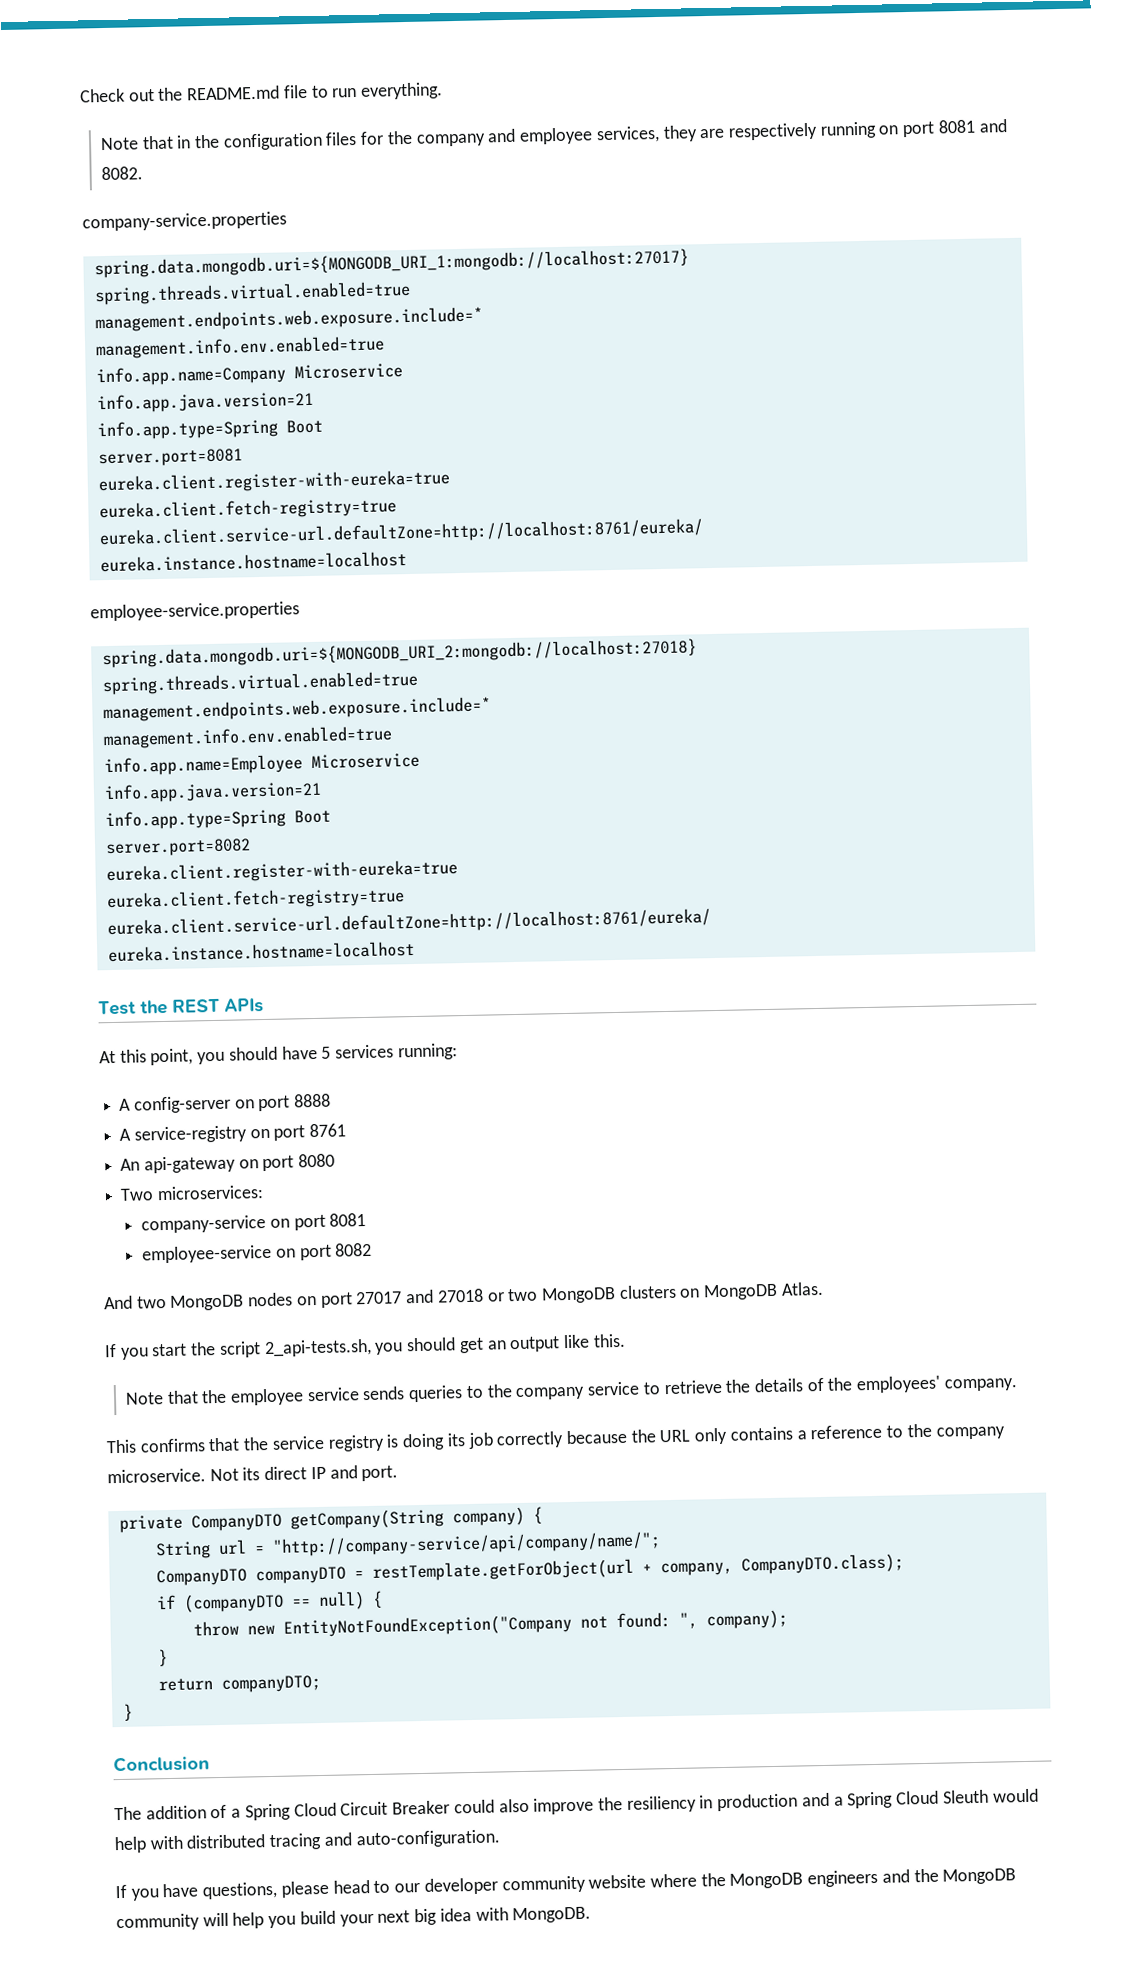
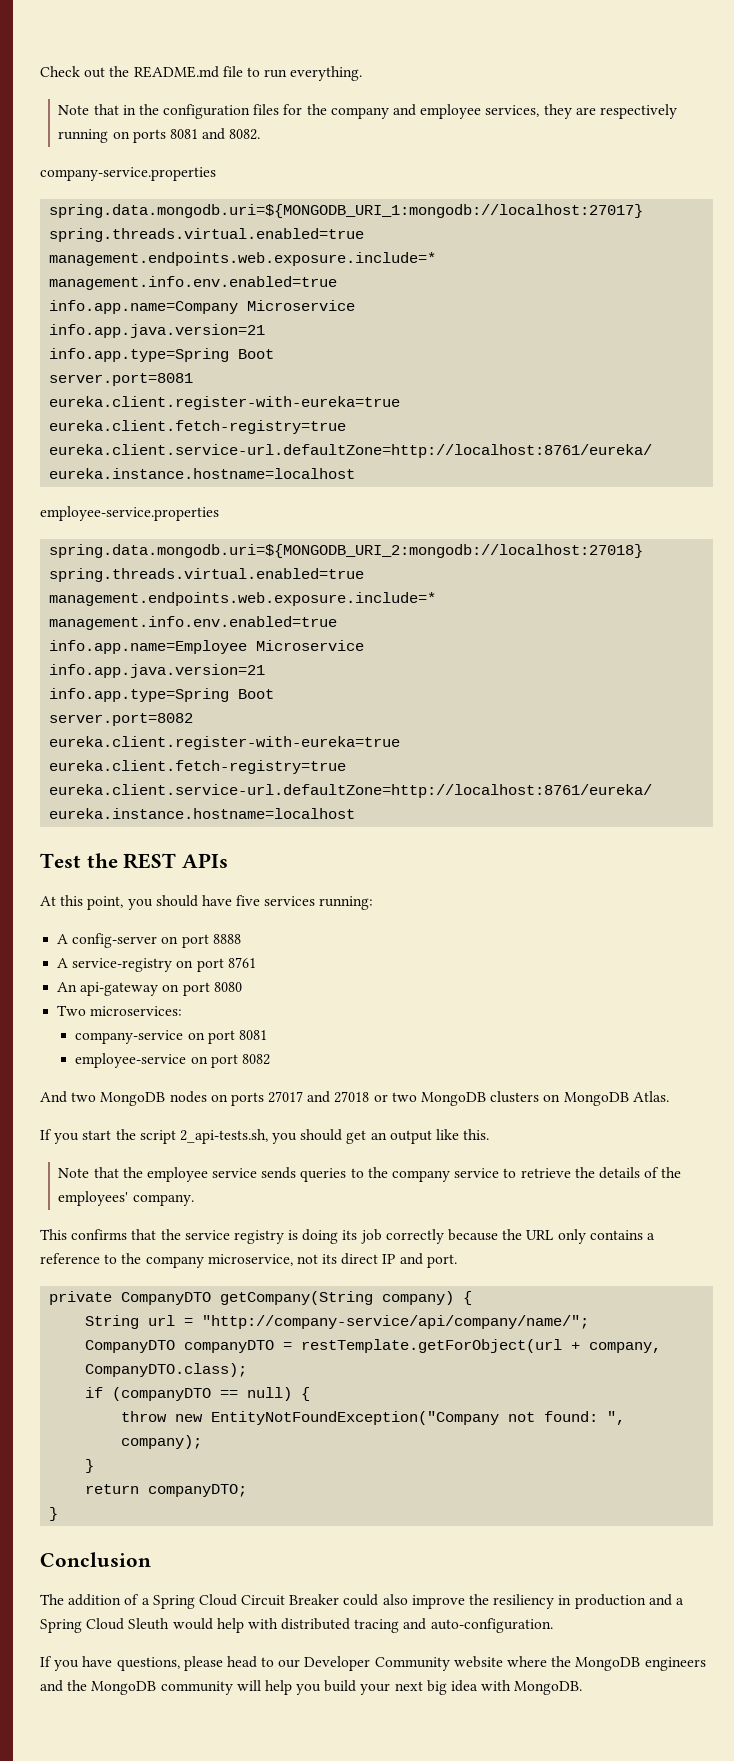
- Note that in the configuration files for the company and employee services, they are respectively running on port 8081 and 8082.
+ Note that in the configuration files for the company and employee services, they are respectively running on ports 8081 and 8082.
- At this point, you should have 5 services running:
+ At this point, you should have five services running:
- And two MongoDB nodes on port 27017 and 27018 or two MongoDB clusters on MongoDB Atlas.
+ And two MongoDB nodes on ports 27017 and 27018 or two MongoDB clusters on MongoDB Atlas.
- This confirms that the service registry is doing its job correctly because the URL only contains a reference to the company microservice. Not its direct IP and port.
+ This confirms that the service registry is doing its job correctly because the URL only contains a reference to the company microservice, not its direct IP and port.
- If you have questions, please head to our developer community website where the MongoDB engineers and the MongoDB community will help you build your next big idea with MongoDB.
+ If you have questions, please head to our Developer Community website where the MongoDB engineers and the MongoDB community will help you build your next big idea with MongoDB.

